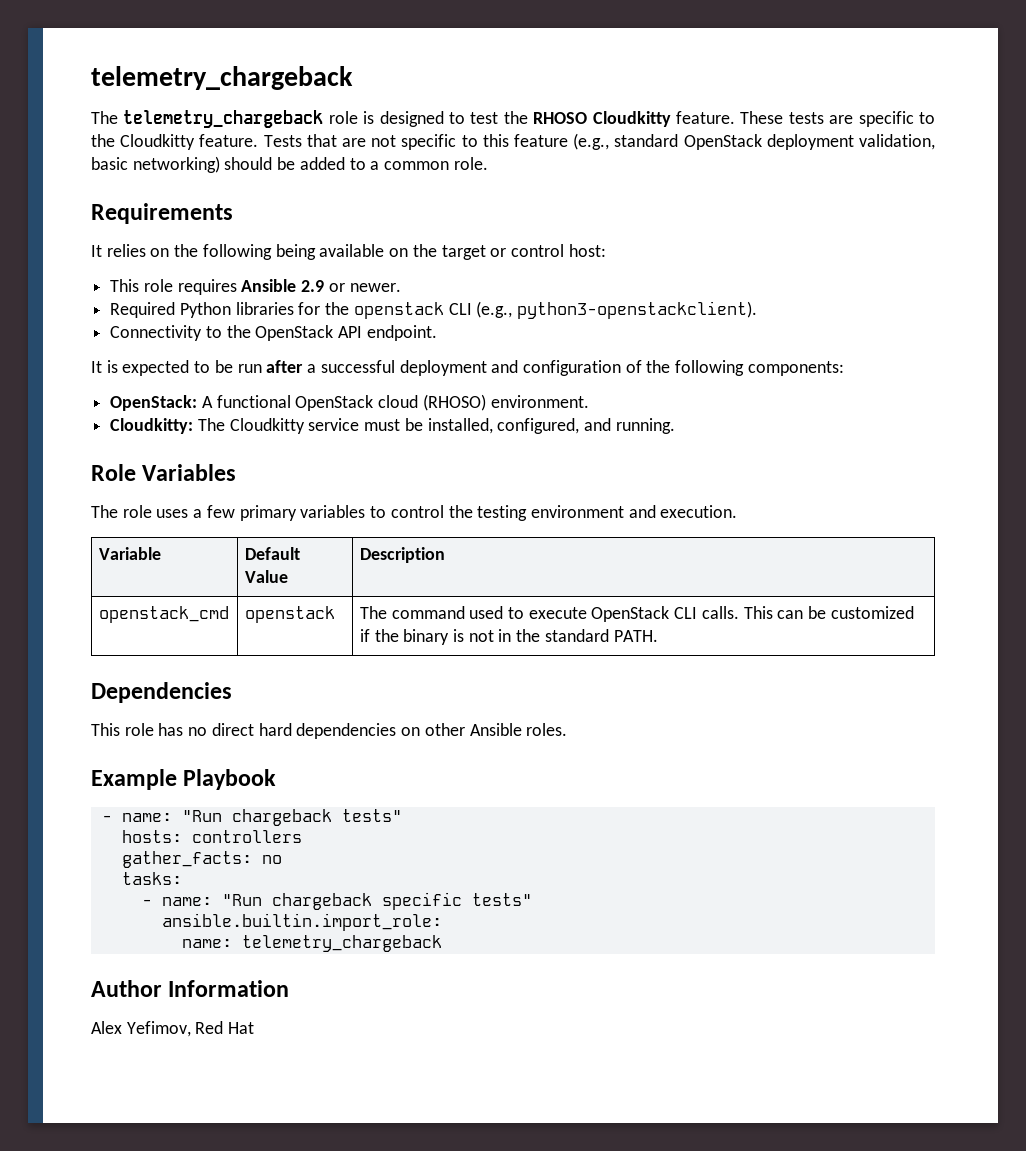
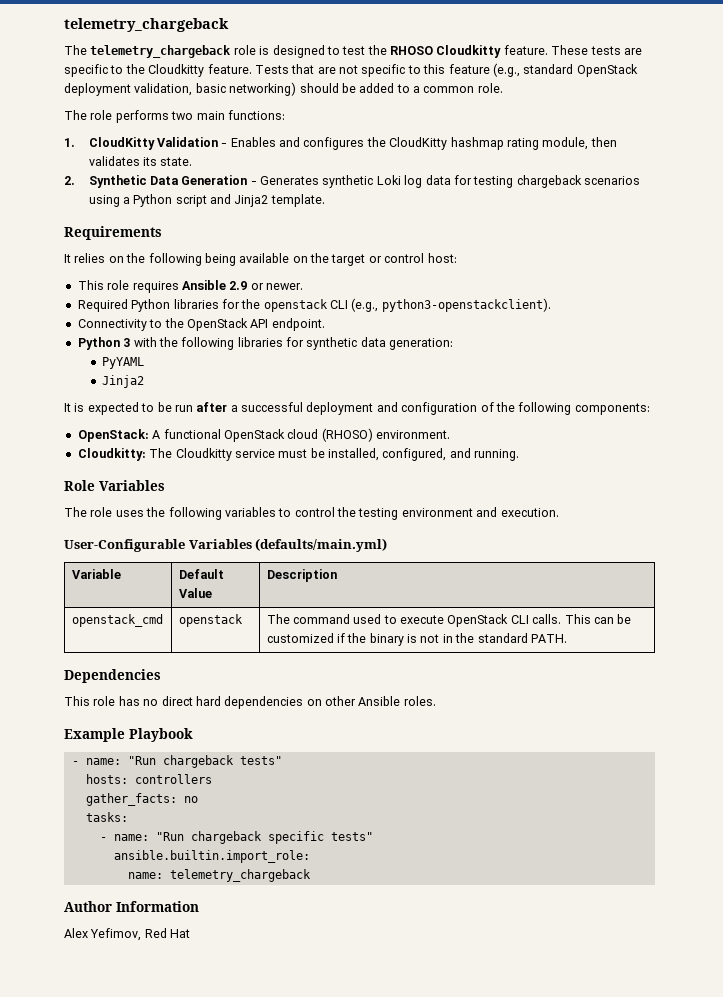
+ The role performs two main functions:
+ 1. CloudKitty Validation - Enables and configures the CloudKitty hashmap rating module, then validates its state.
+ 2. Synthetic Data Generation - Generates synthetic Loki log data for testing chargeback scenarios using a Python script and Jinja2 template.
+ Python 3 with the following libraries for synthetic data generation:
+ PyYAML
+ Jinja2
- The role uses a few primary variables to control the testing environment and execution.
+ The role uses the following variables to control the testing environment and execution.
+ User-Configurable Variables (defaults/main.yml)

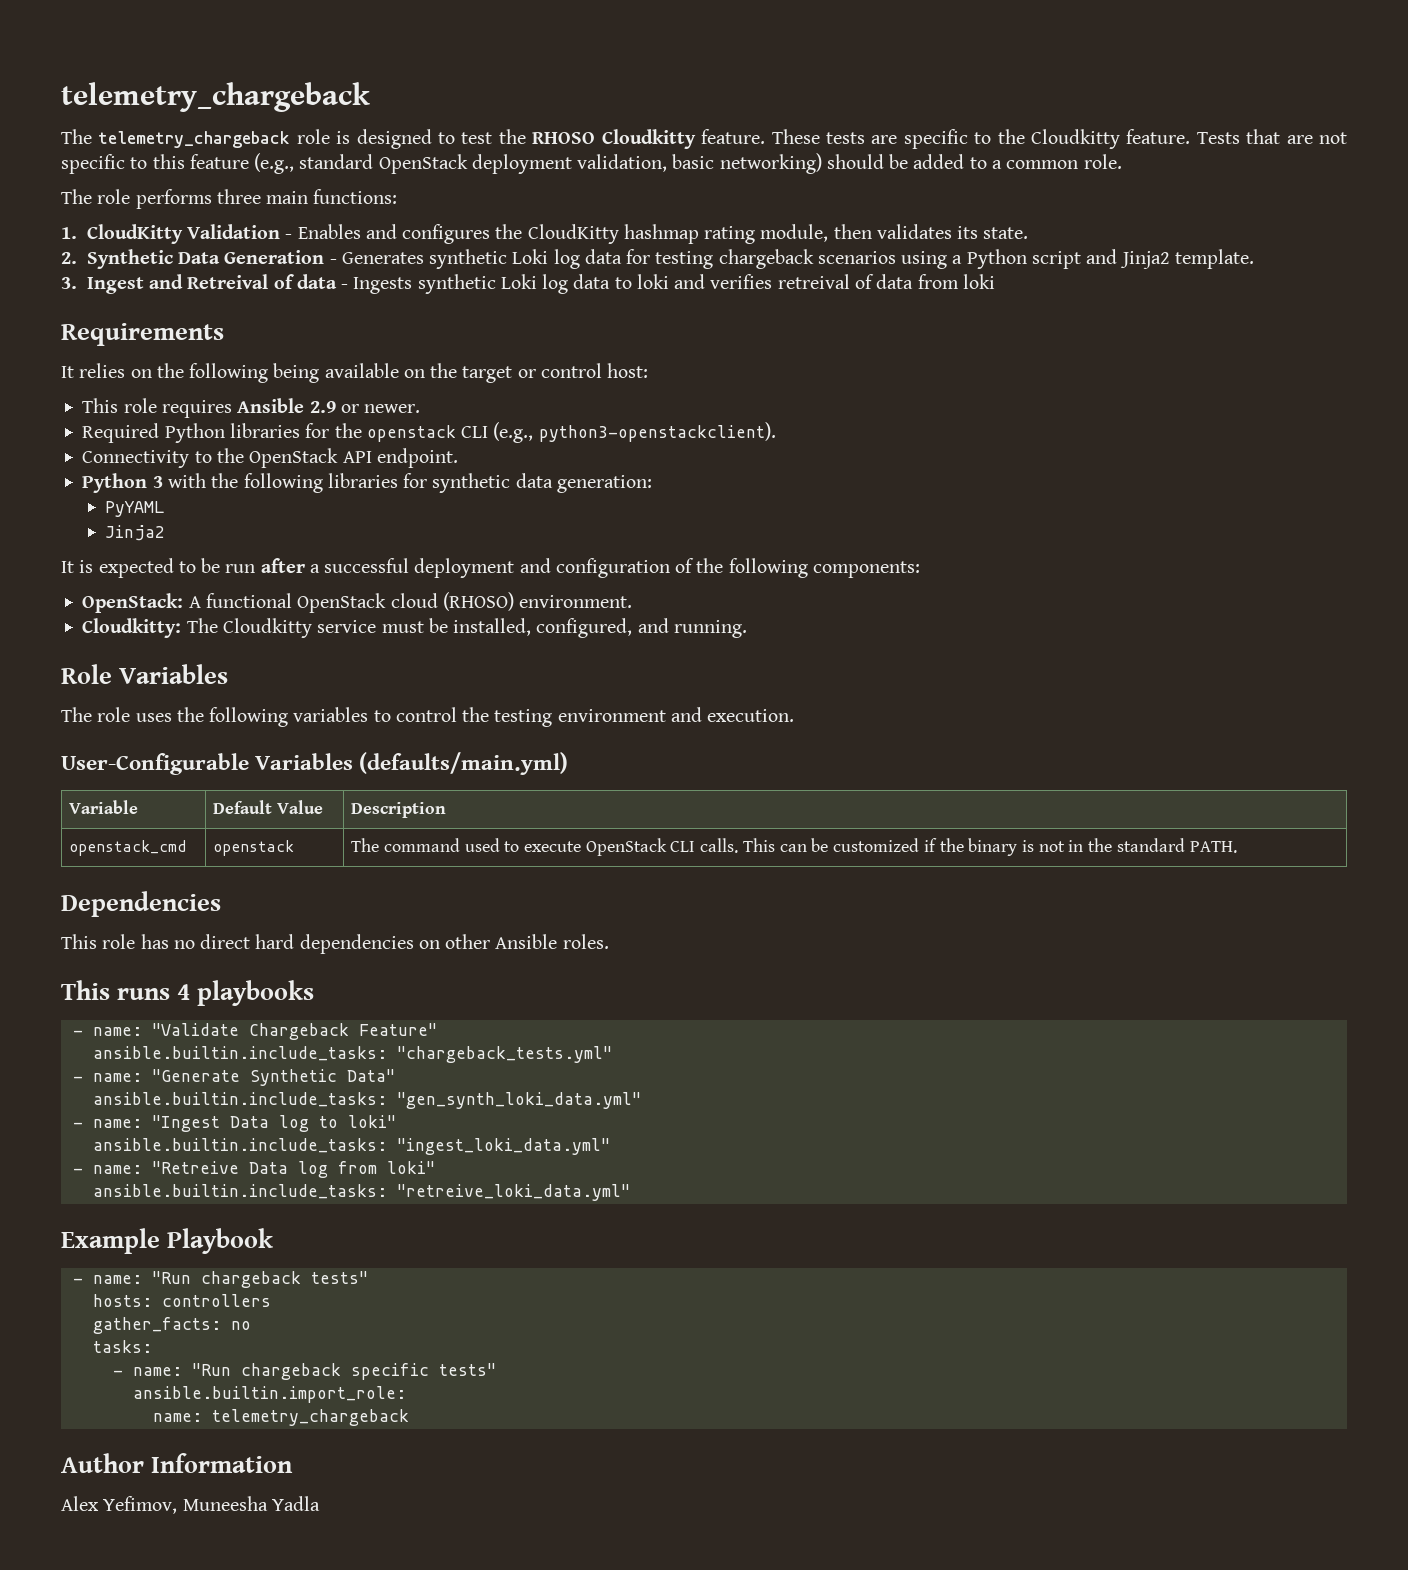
- The role performs two main functions:
+ The role performs three main functions:
+ 3. Ingest and Retreival of data - Ingests synthetic Loki log data to loki and verifies retreival of data from loki
+ This runs 4 playbooks
+ - name: "Validate Chargeback Feature"
+ ansible.builtin.include_tasks: "chargeback_tests.yml"
+ - name: "Generate Synthetic Data"
+ ansible.builtin.include_tasks: "gen_synth_loki_data.yml"
+ - name: "Ingest Data log to loki"
+ ansible.builtin.include_tasks: "ingest_loki_data.yml"
+ - name: "Retreive Data log from loki"
+ ansible.builtin.include_tasks: "retreive_loki_data.yml"
- Alex Yefimov, Red Hat
+ Alex Yefimov, Muneesha Yadla

